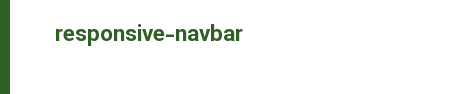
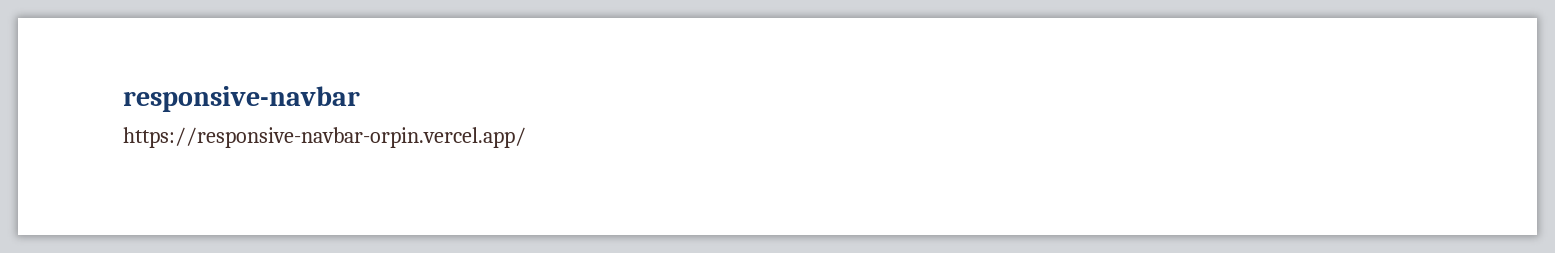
+ https://responsive-navbar-orpin.vercel.app/

